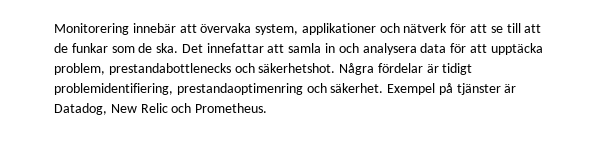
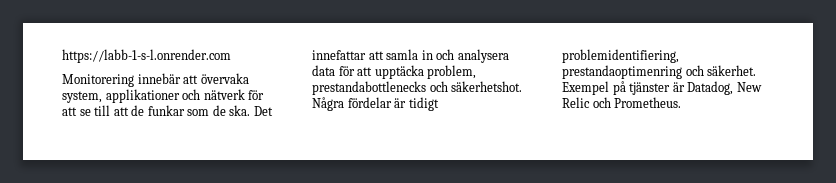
+ https://labb-1-s-l.onrender.com

